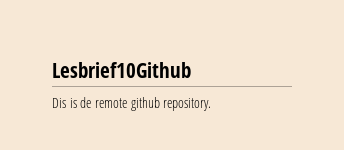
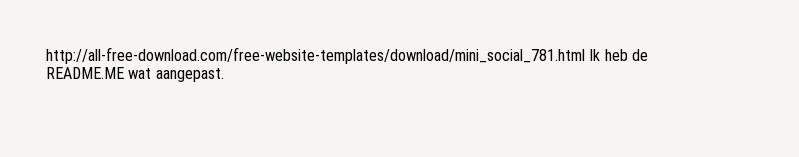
- Lesbrief10Github
- Dis is de remote github repository.
+ http://all-free-download.com/free-website-templates/download/mini_social_781.html Ik heb de README.ME wat aangepast.

